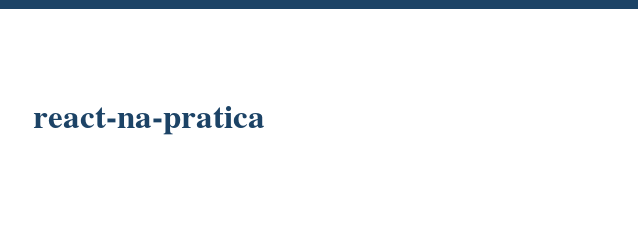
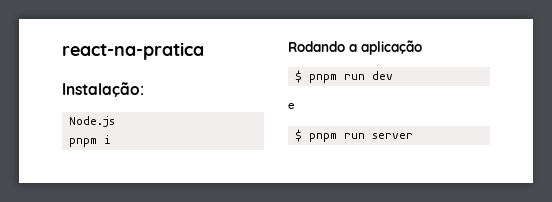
+ Instalação:
+ Node.js
+ pnpm i
+ Rodando a aplicação
+ $ pnpm run dev
+ e
+ $ pnpm run server

